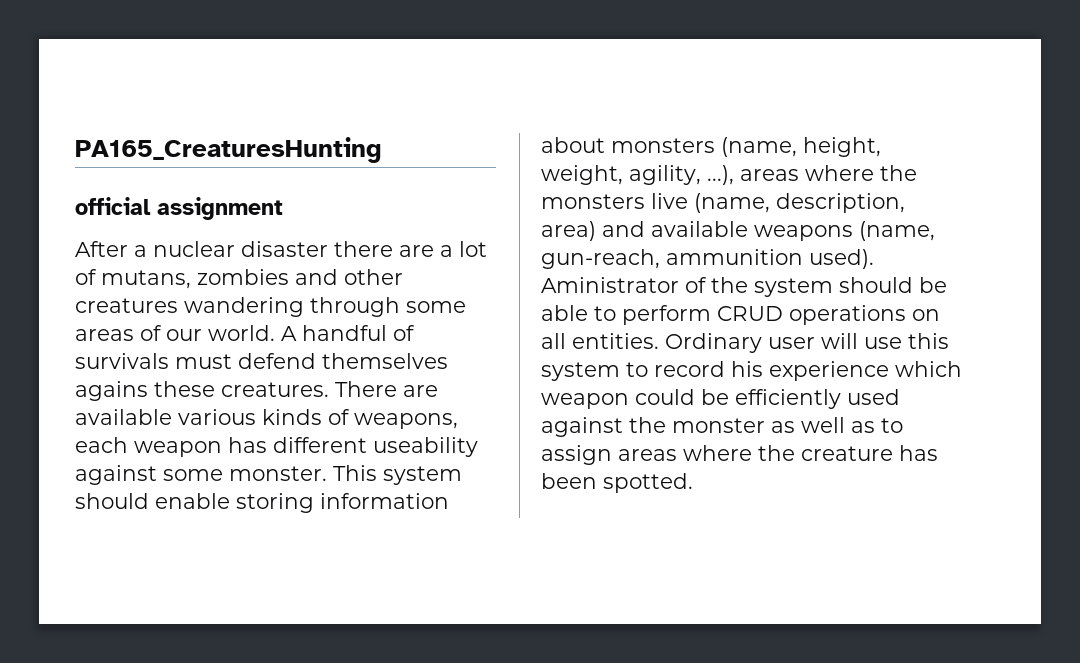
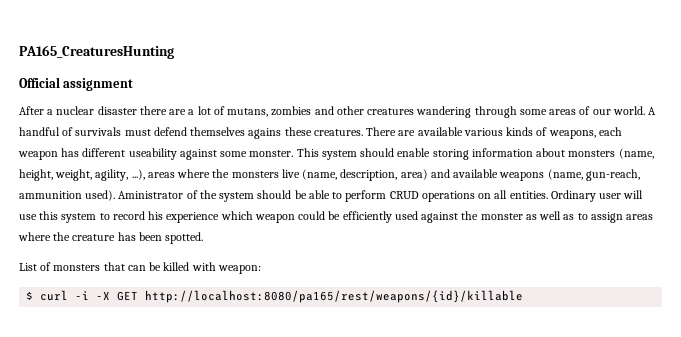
- official assignment
+ Official assignment
+ List of monsters that can be killed with weapon:
+ $ curl -i -X GET http://localhost:8080/pa165/rest/weapons/{id}/killable

